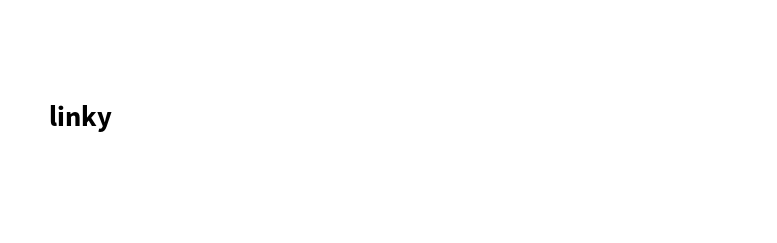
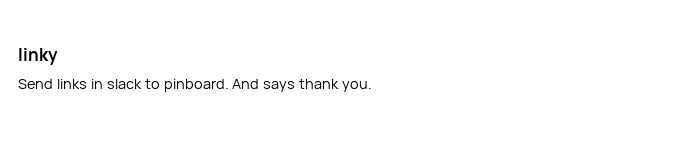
+ Send links in slack to pinboard. And says thank you.

